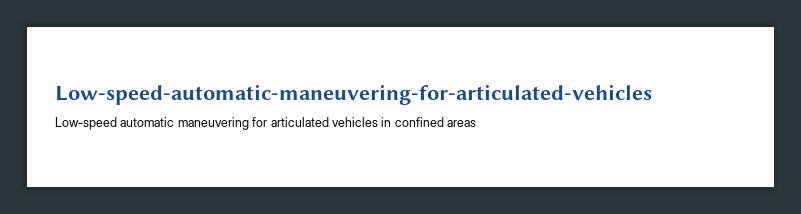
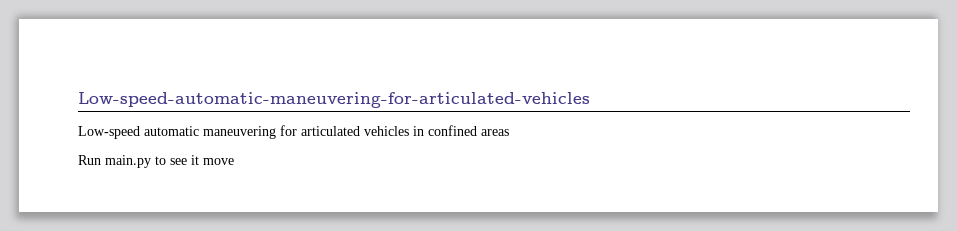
+ Run main.py to see it move

